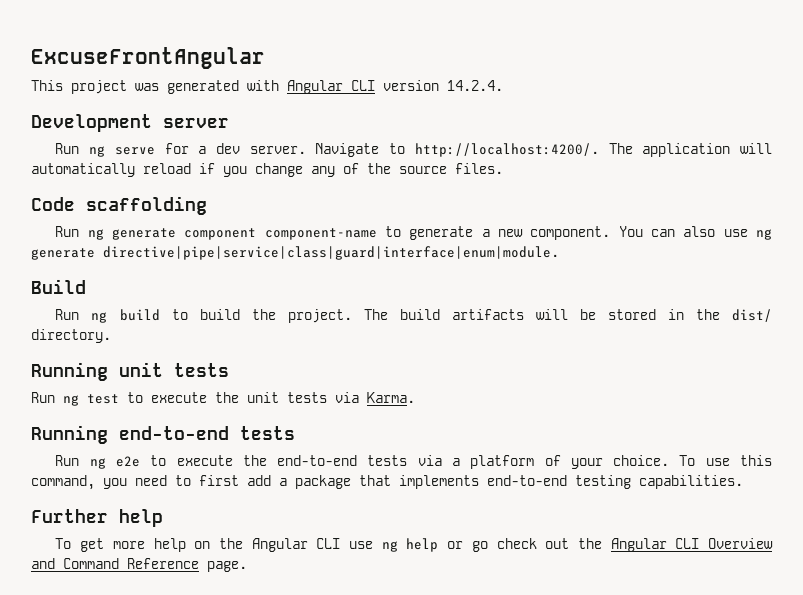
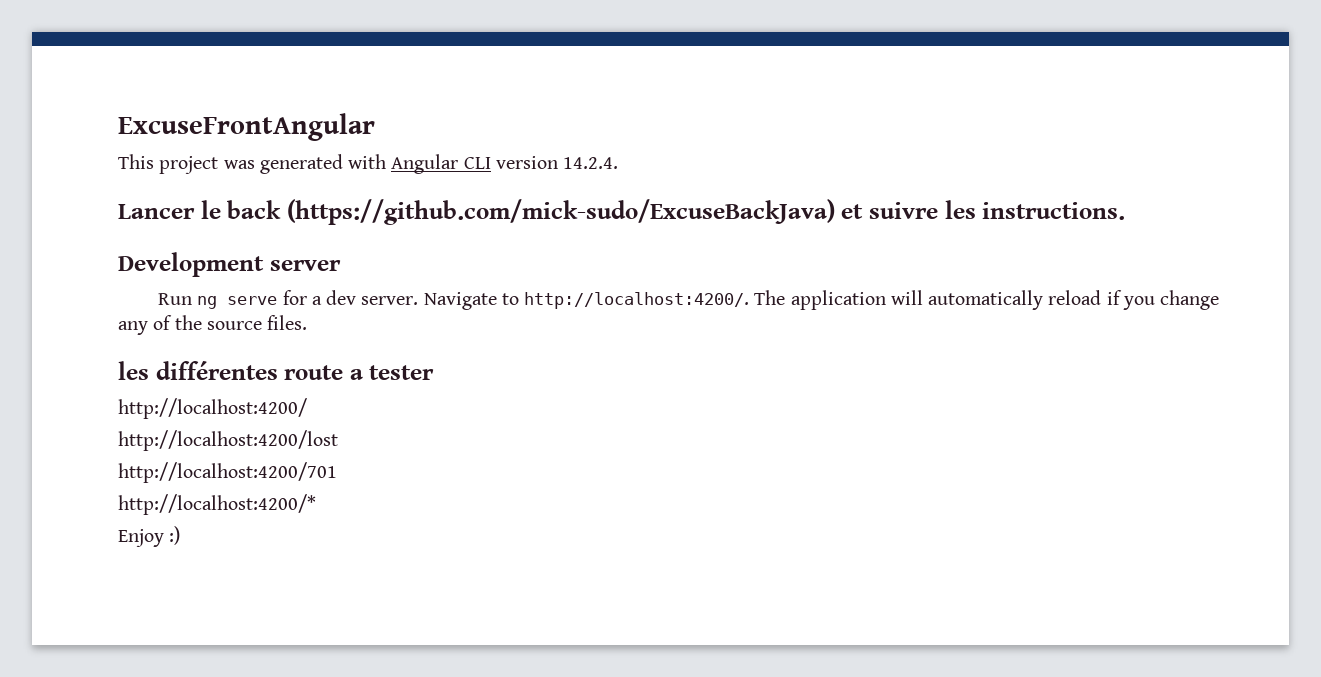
+ Lancer le back (https://github.com/mick-sudo/ExcuseBackJava) et suivre les instructions.
- Code scaffolding
- Run ng generate component component-name to generate a new component. You can also use ng generate directive|pipe|service|class|guard|interface|enum|module.
- Build
- Run ng build to build the project. The build artifacts will be stored in the dist/ directory.
- Running unit tests
- Run ng test to execute the unit tests via Karma.
- Running end-to-end tests
- Run ng e2e to execute the end-to-end tests via a platform of your choice. To use this command, you need to first add a package that implements end-to-end testing capabilities.
- Further help
- To get more help on the Angular CLI use ng help or go check out the Angular CLI Overview and Command Reference page.
+ les différentes route a tester
+ http://localhost:4200/
+ http://localhost:4200/lost
+ http://localhost:4200/701
+ http://localhost:4200/*
+ Enjoy :)

